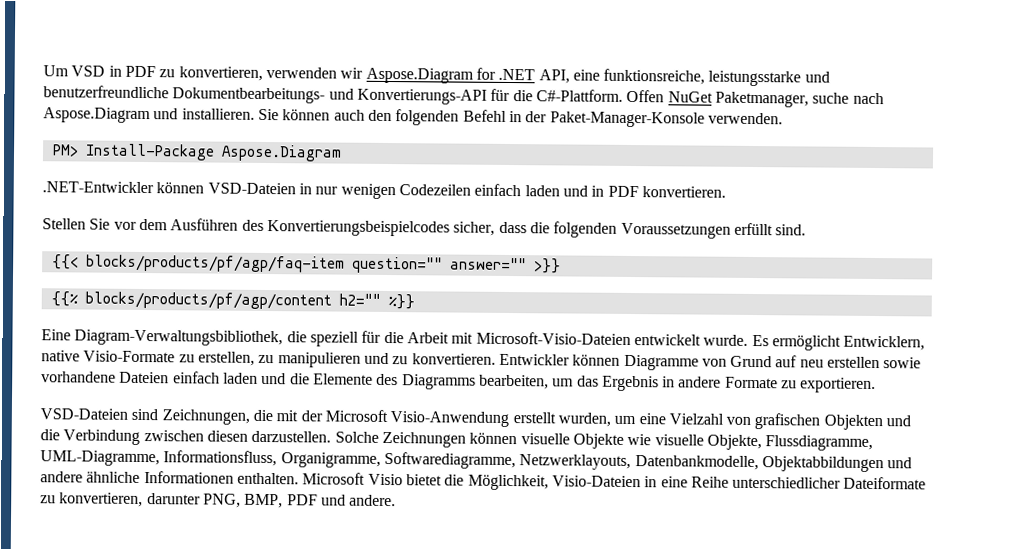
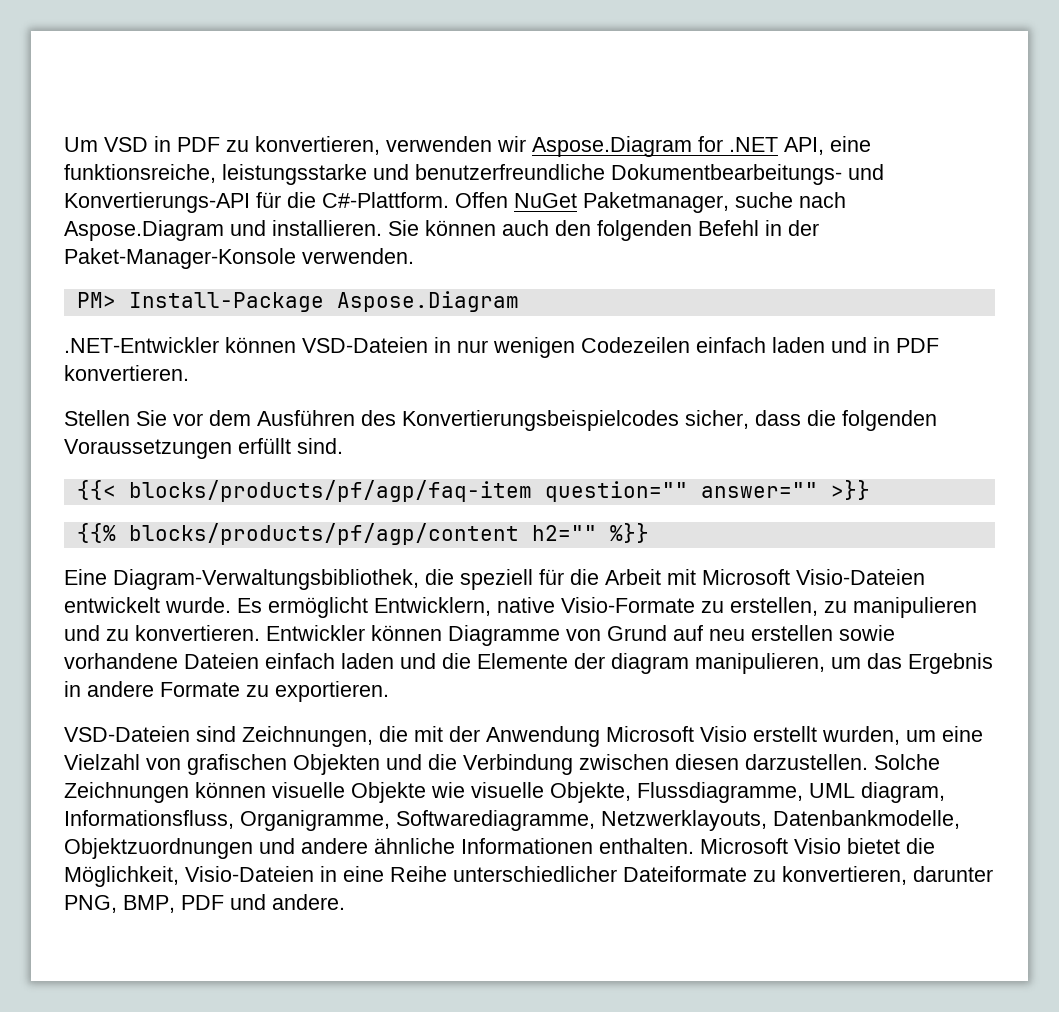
- Eine Diagram-Verwaltungsbibliothek, die speziell für die Arbeit mit Microsoft-Visio-Dateien entwickelt wurde.
+ Eine Diagram-Verwaltungsbibliothek, die speziell für die Arbeit mit Microsoft Visio-Dateien entwickelt wurde.
- Entwickler können Diagramme von Grund auf neu erstellen sowie vorhandene Dateien einfach laden und die Elemente des Diagramms bearbeiten, um das Ergebnis in andere Formate zu exportieren.
+ Entwickler können Diagramme von Grund auf neu erstellen sowie vorhandene Dateien einfach laden und die Elemente der diagram manipulieren, um das Ergebnis in andere Formate zu exportieren.
- VSD-Dateien sind Zeichnungen, die mit der Microsoft Visio-Anwendung erstellt wurden, um eine Vielzahl von grafischen Objekten und die Verbindung zwischen diesen darzustellen.
+ VSD-Dateien sind Zeichnungen, die mit der Anwendung Microsoft Visio erstellt wurden, um eine Vielzahl von grafischen Objekten und die Verbindung zwischen diesen darzustellen.
- Solche Zeichnungen können visuelle Objekte wie visuelle Objekte, Flussdiagramme, UML-Diagramme, Informationsfluss, Organigramme, Softwarediagramme, Netzwerklayouts, Datenbankmodelle, Objektabbildungen und andere ähnliche Informationen enthalten.
+ Solche Zeichnungen können visuelle Objekte wie visuelle Objekte, Flussdiagramme, UML diagram, Informationsfluss, Organigramme, Softwarediagramme, Netzwerklayouts, Datenbankmodelle, Objektzuordnungen und andere ähnliche Informationen enthalten.

